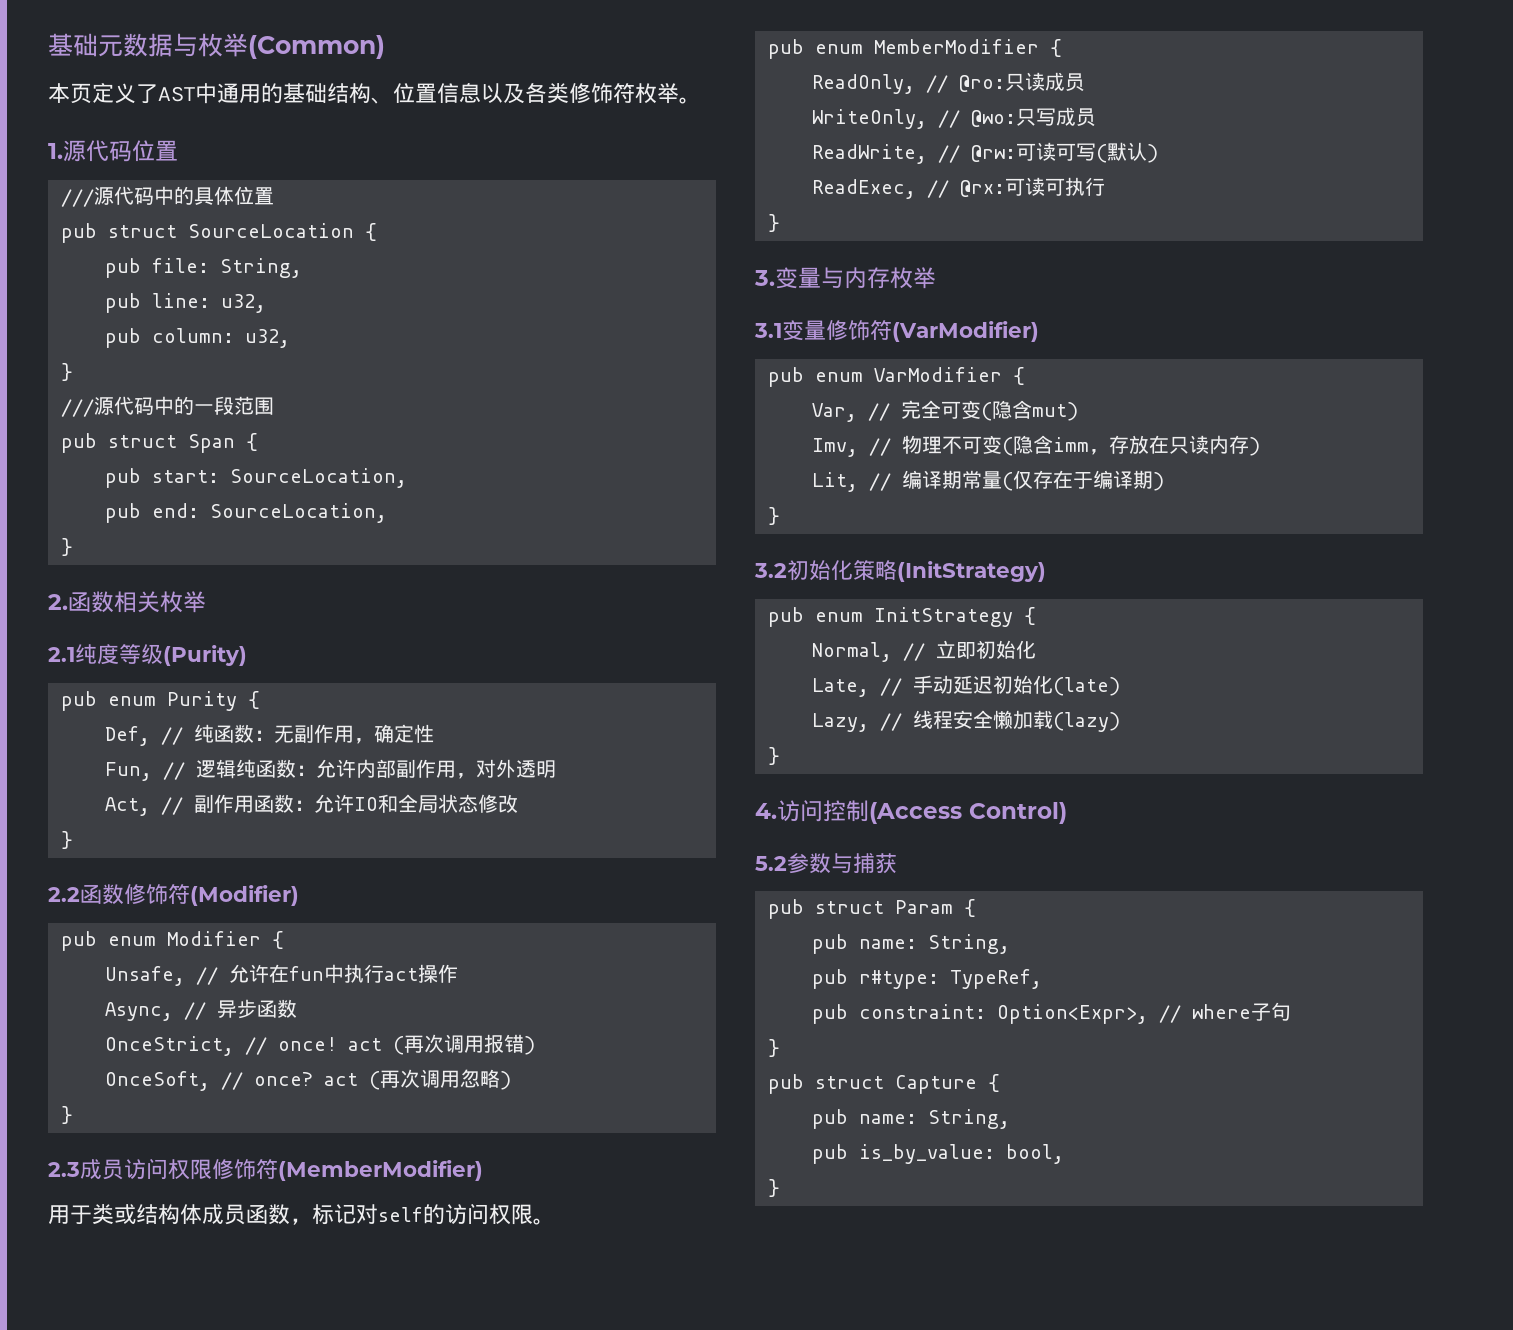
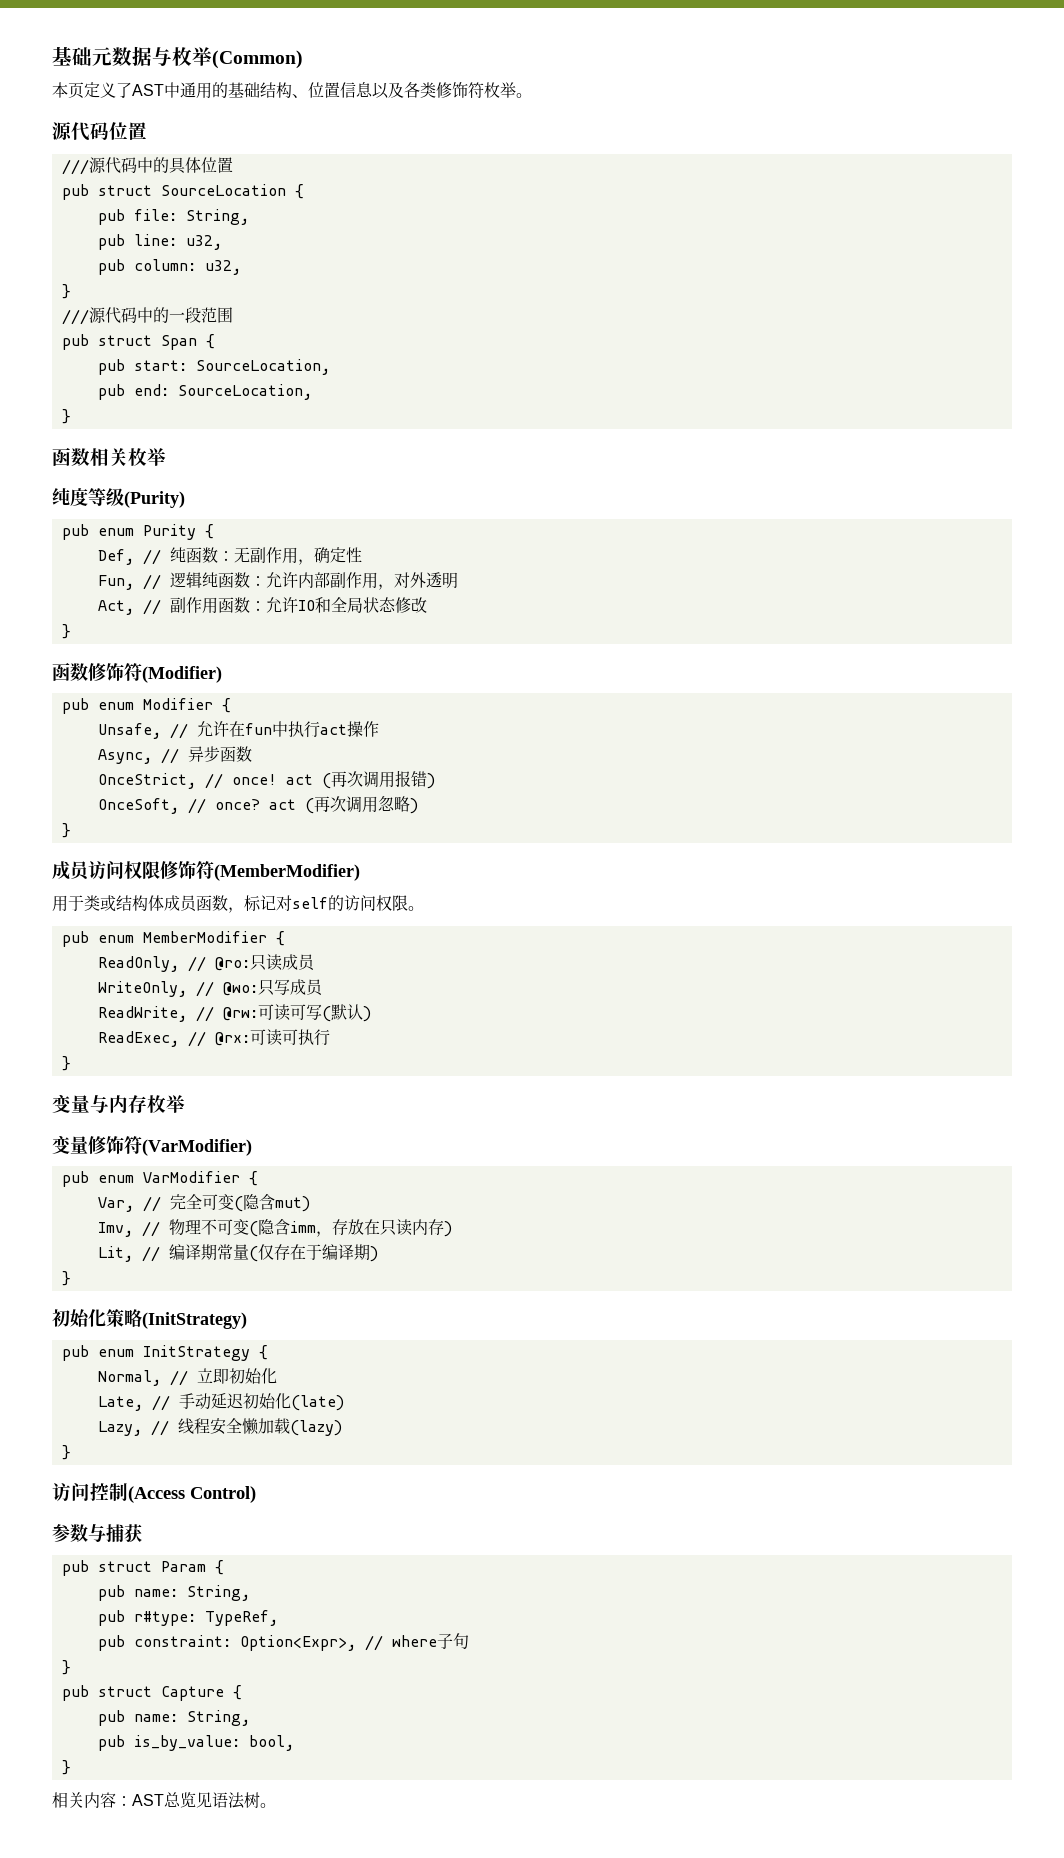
- 1.源代码位置
+ 源代码位置
- 2.函数相关枚举
+ 函数相关枚举
- 2.1纯度等级(Purity)
+ 纯度等级(Purity)
- 2.2函数修饰符(Modifier)
+ 函数修饰符(Modifier)
- 2.3成员访问权限修饰符(MemberModifier)
+ 成员访问权限修饰符(MemberModifier)
- 3.变量与内存枚举
+ 变量与内存枚举
- 3.1变量修饰符(VarModifier)
+ 变量修饰符(VarModifier)
- 3.2初始化策略(InitStrategy)
+ 初始化策略(InitStrategy)
- 4.访问控制(Access Control)
+ 访问控制(Access Control)
- 5.2参数与捕获
+ 参数与捕获
+ 相关内容：AST总览见语法树。

